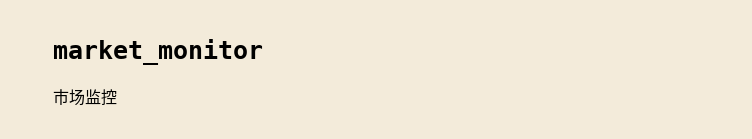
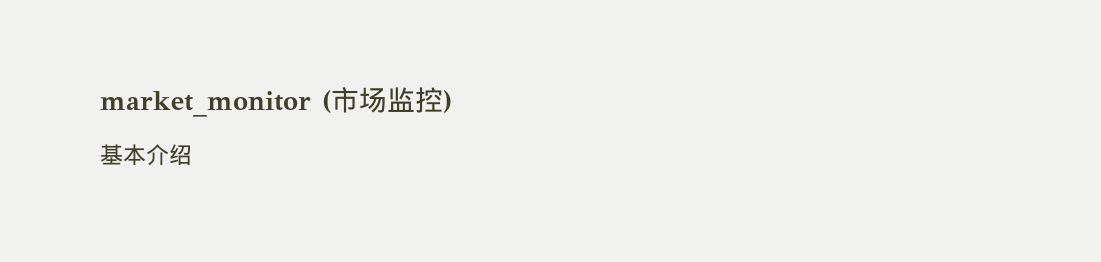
- market_monitor
- 市场监控
+ market_monitor (市场监控)
+ 基本介绍

